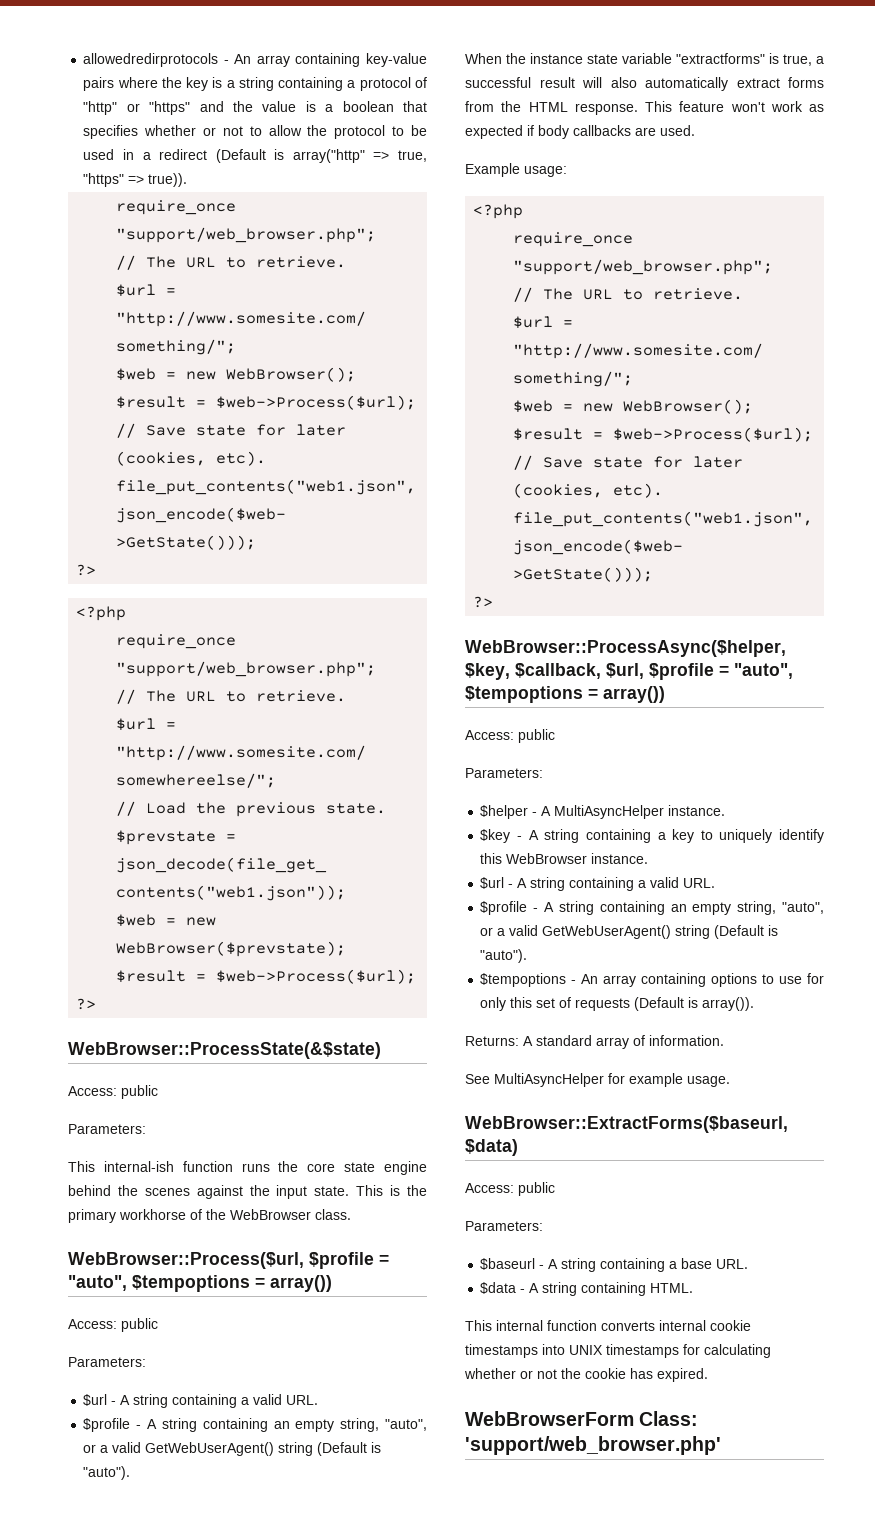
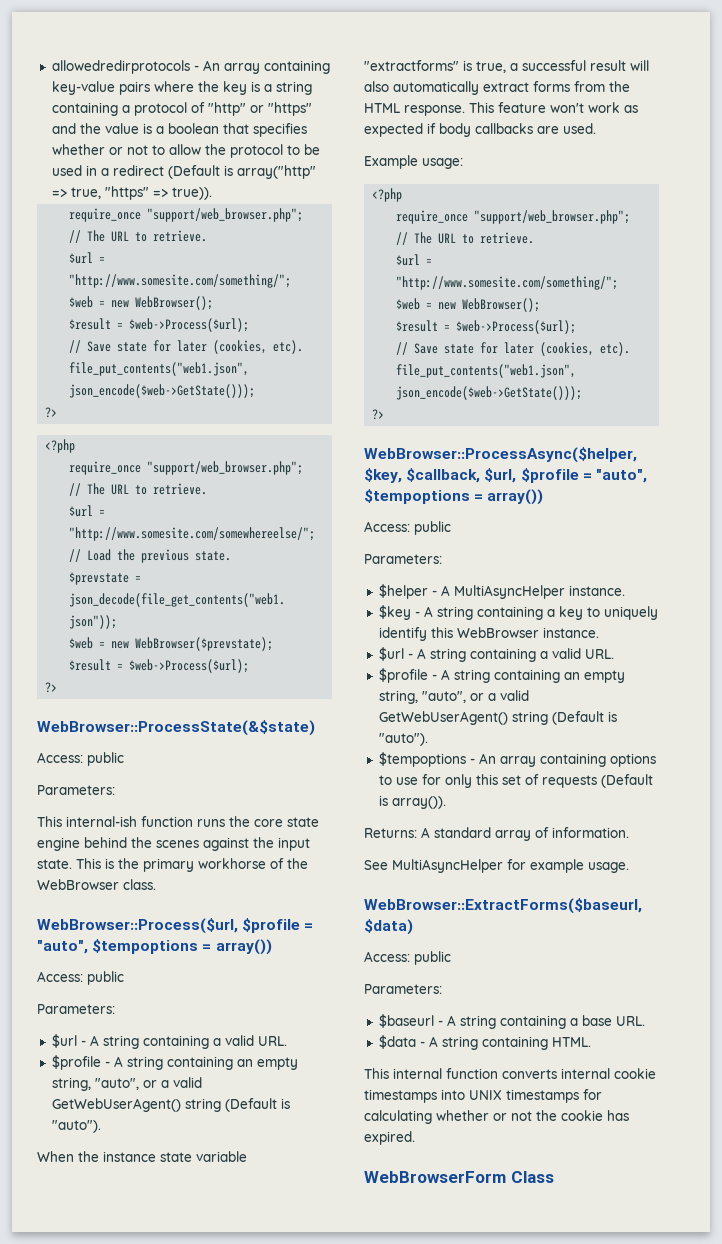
- WebBrowserForm Class: 'support/web_browser.php'
+ WebBrowserForm Class

